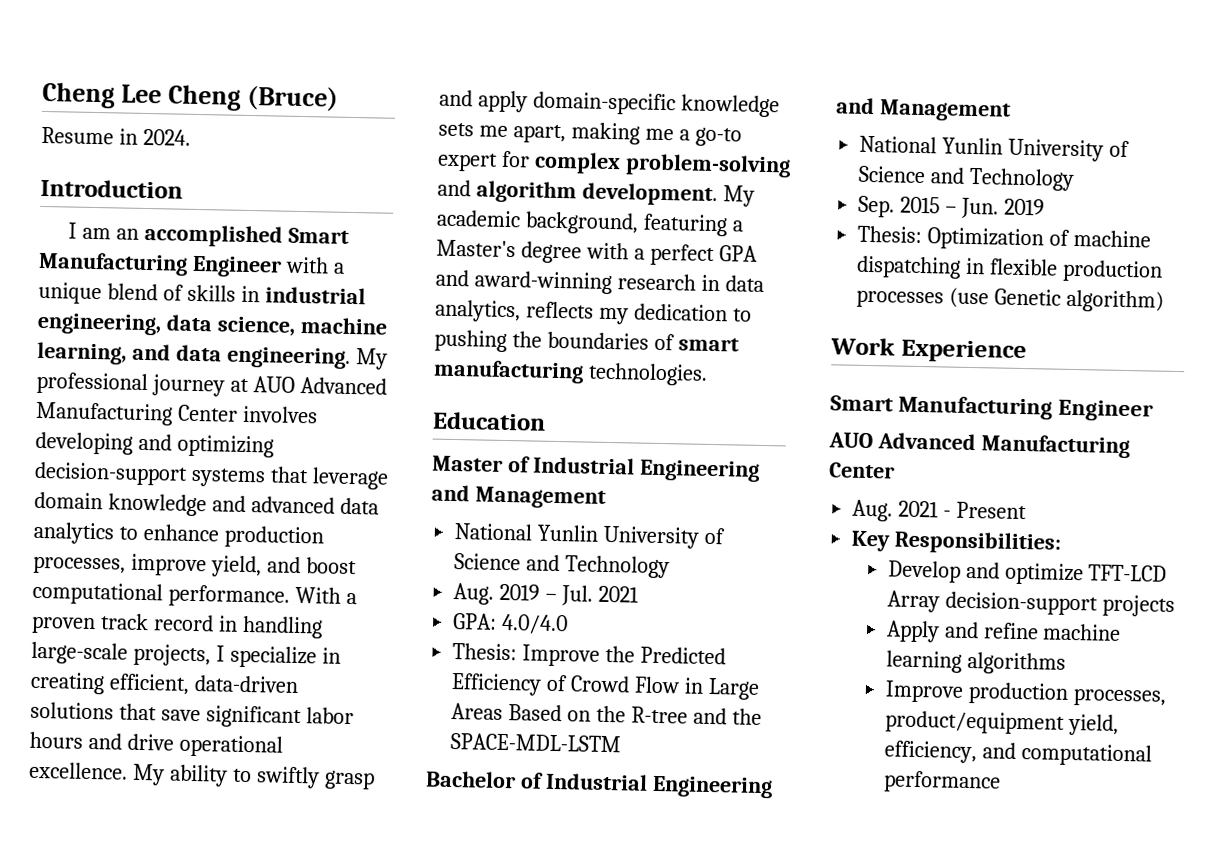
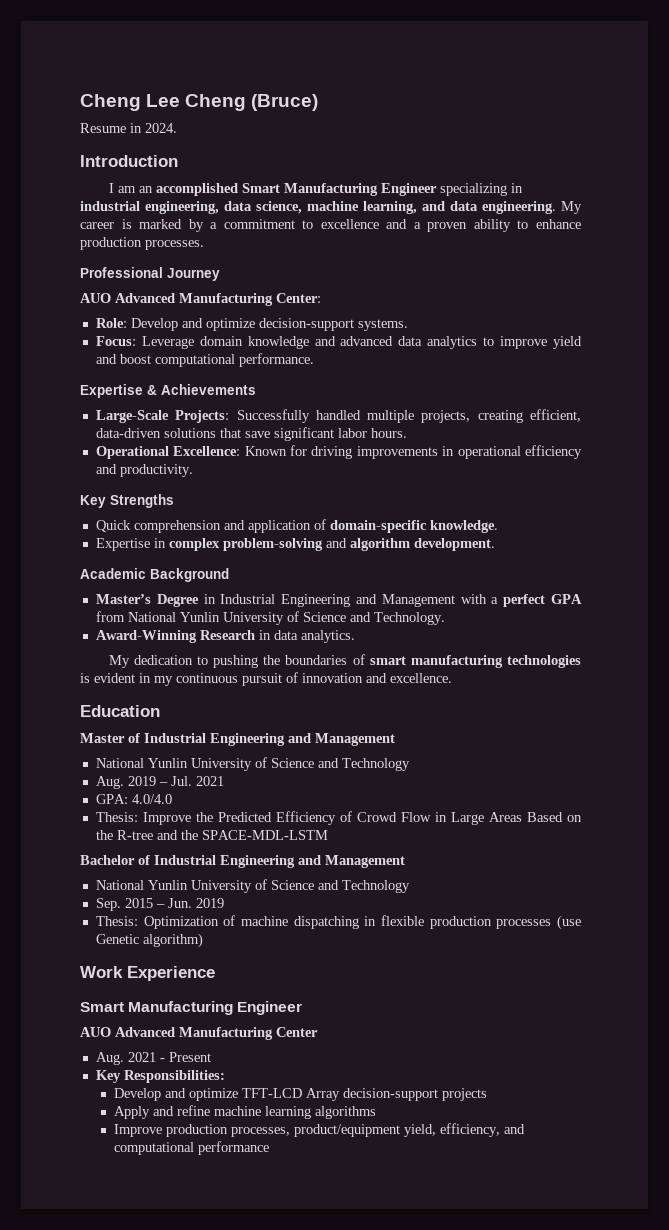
- I am an accomplished Smart Manufacturing Engineer with a unique blend of skills in industrial engineering, data science, machine learning, and data engineering.
+ I am an accomplished Smart Manufacturing Engineer specializing in industrial engineering, data science, machine learning, and data engineering.
- My professional journey at AUO Advanced Manufacturing Center involves developing and optimizing decision-support systems that leverage domain knowledge and advanced data analytics to enhance production processes, improve yield, and boost computational performance. With a proven track record in handling large-scale projects, I specialize in creating efficient, data-driven solutions that save significant labor hours and drive operational excellence. My ability to swiftly grasp and apply domain-specific knowledge sets me apart, making me a go-to expert for complex problem-solving and algorithm development. My academic background, featuring a Master's degree with a perfect GPA and award-winning research in data analytics, reflects my dedication to pushing the boundaries of smart manufacturing technologies.
+ My career is marked by a commitment to excellence and a proven ability to enhance production processes.
+ Professional Journey
+ AUO Advanced Manufacturing Center:
+ Role: Develop and optimize decision-support systems.
+ Focus: Leverage domain knowledge and advanced data analytics to improve yield and boost computational performance.
+ Expertise & Achievements
+ Large-Scale Projects: Successfully handled multiple projects, creating efficient, data-driven solutions that save significant labor hours.
+ Operational Excellence: Known for driving improvements in operational efficiency and productivity.
+ Key Strengths
+ Quick comprehension and application of domain-specific knowledge.
+ Expertise in complex problem-solving and algorithm development.
+ Academic Background
+ Master’s Degree in Industrial Engineering and Management with a perfect GPA from National Yunlin University of Science and Technology.
+ Award-Winning Research in data analytics.
+ My dedication to pushing the boundaries of smart manufacturing technologies is evident in my continuous pursuit of innovation and excellence.

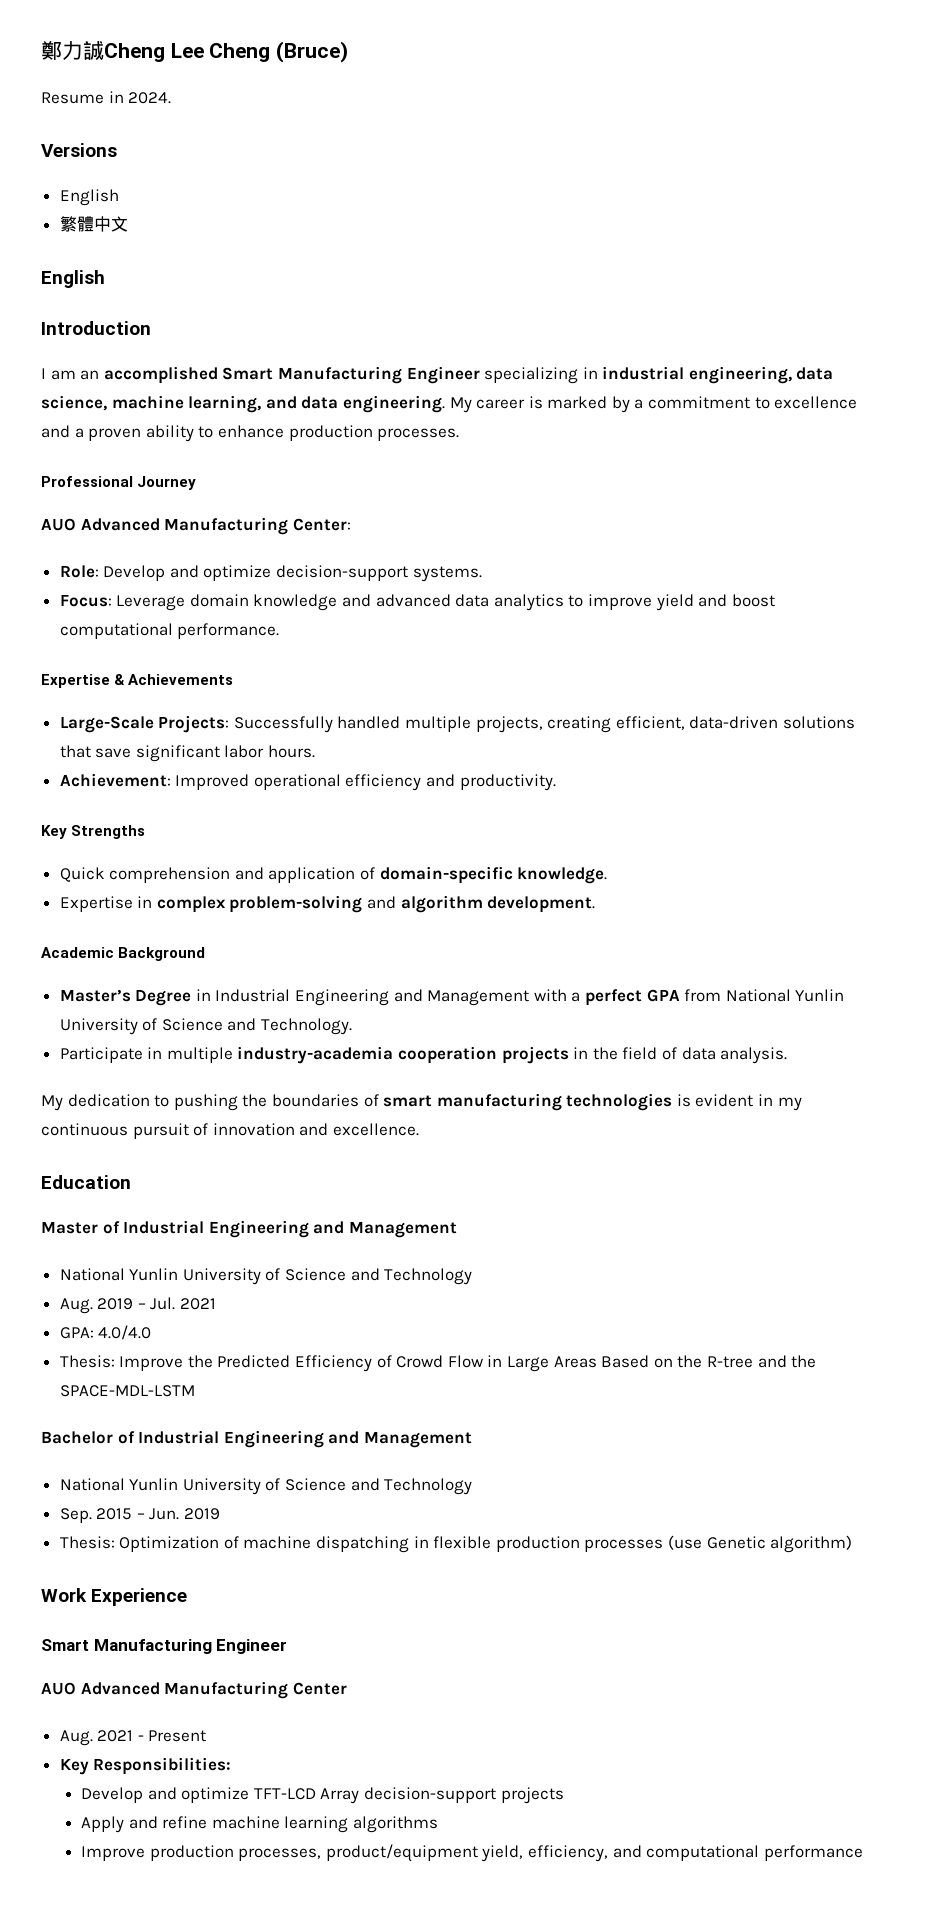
- Cheng Lee Cheng (Bruce)
+ 鄭力誠Cheng Lee Cheng (Bruce)
+ Versions
+ English
+ 繁體中文
+ English
- Operational Excellence: Known for driving improvements in operational efficiency and productivity.
+ Achievement: Improved operational efficiency and productivity.
- Award-Winning Research in data analytics.
+ Participate in multiple industry-academia cooperation projects in the field of data analysis.

